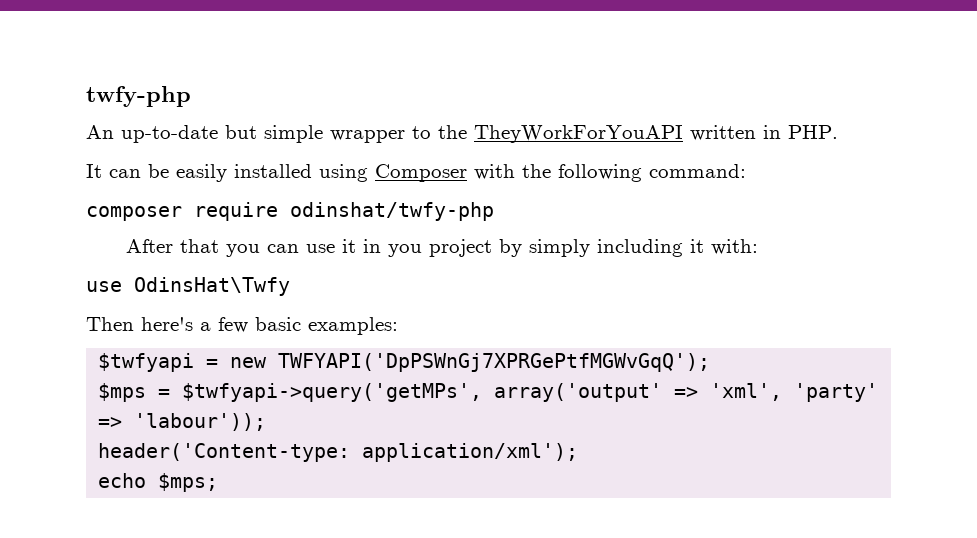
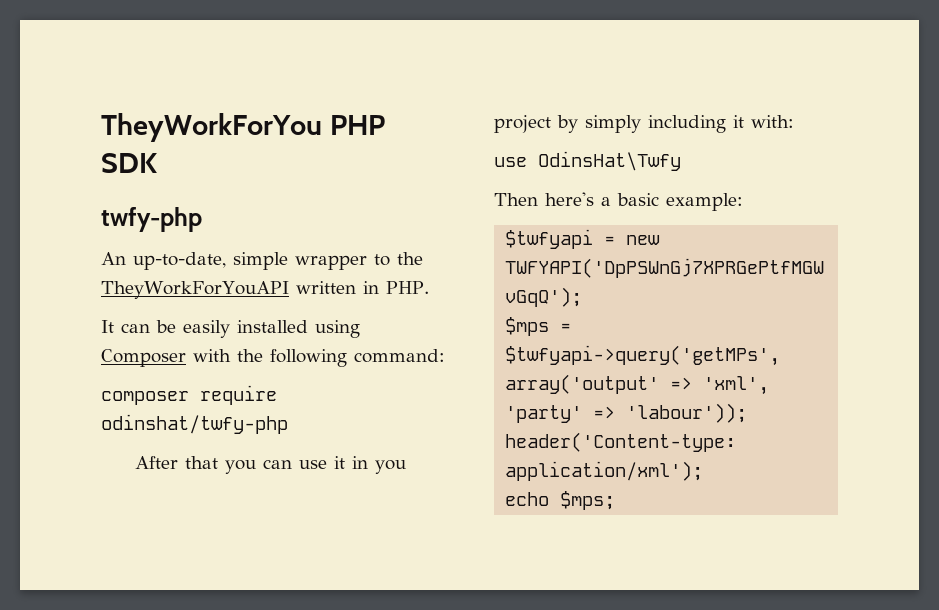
+ TheyWorkForYou PHP SDK
- An up-to-date but simple wrapper to the TheyWorkForYouAPI written in PHP.
+ An up-to-date, simple wrapper to the TheyWorkForYouAPI written in PHP.
- Then here's a few basic examples:
+ Then here's a basic example:

